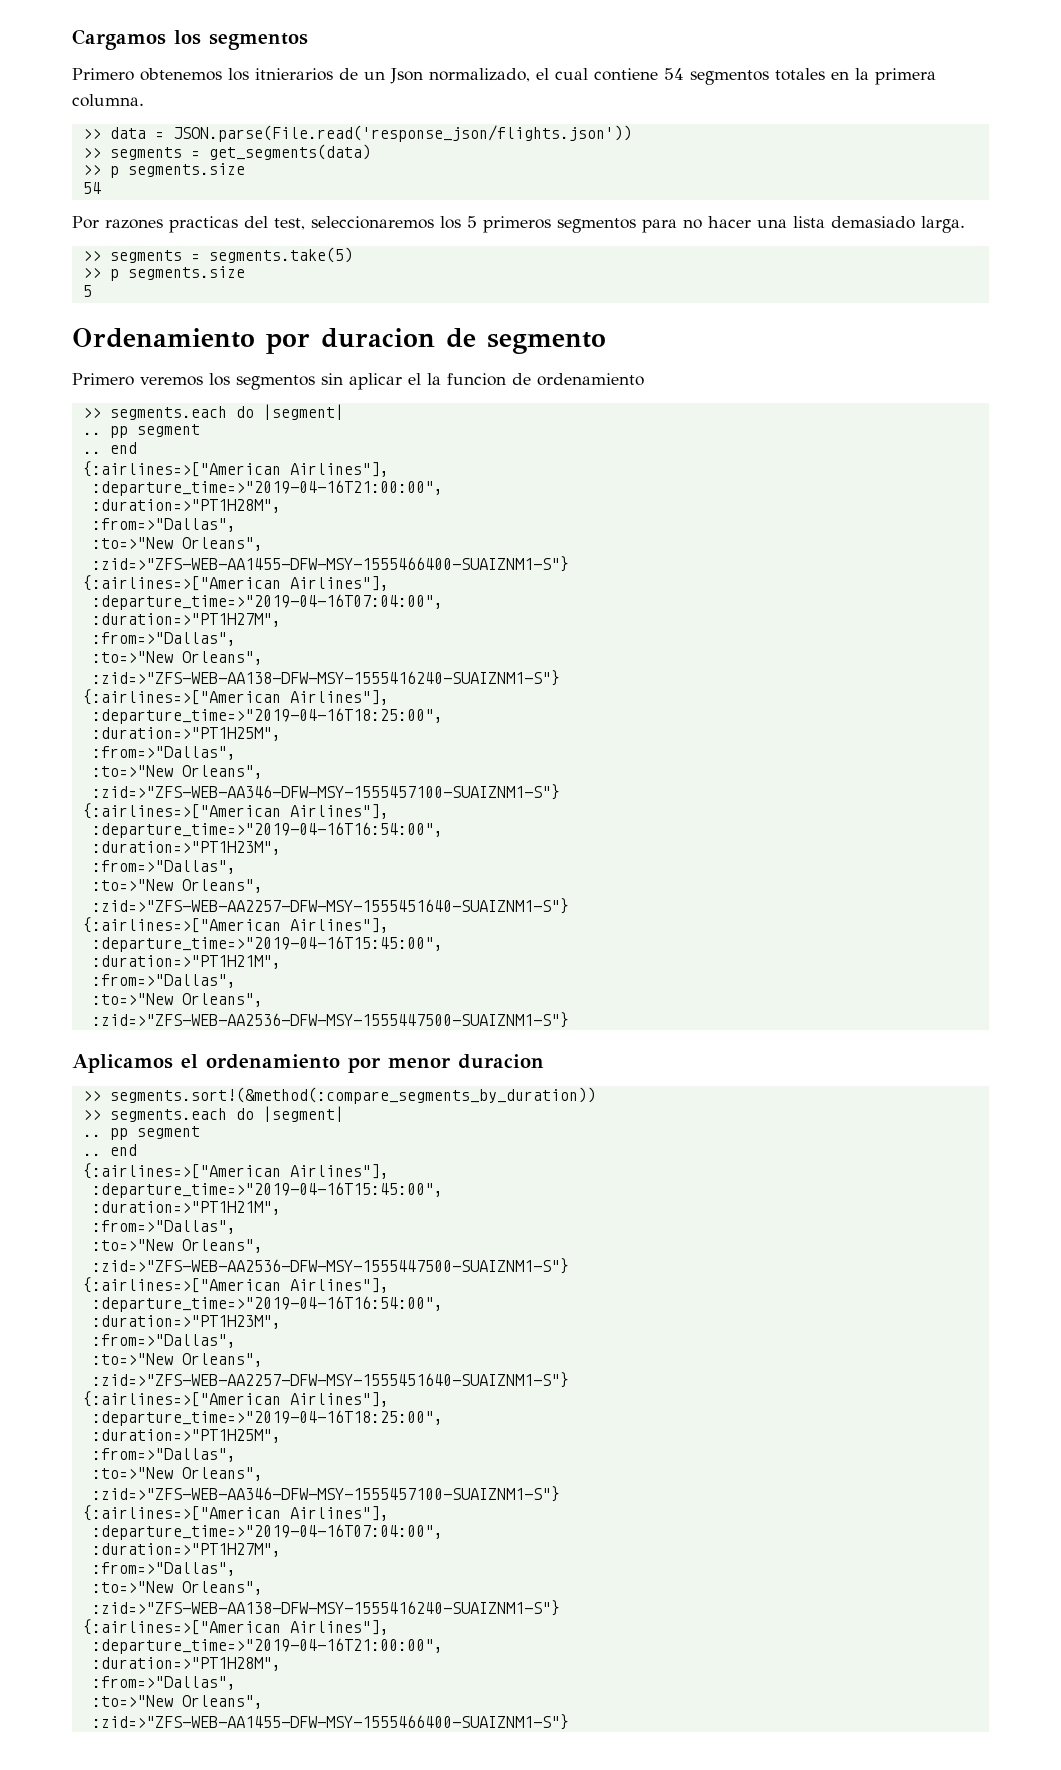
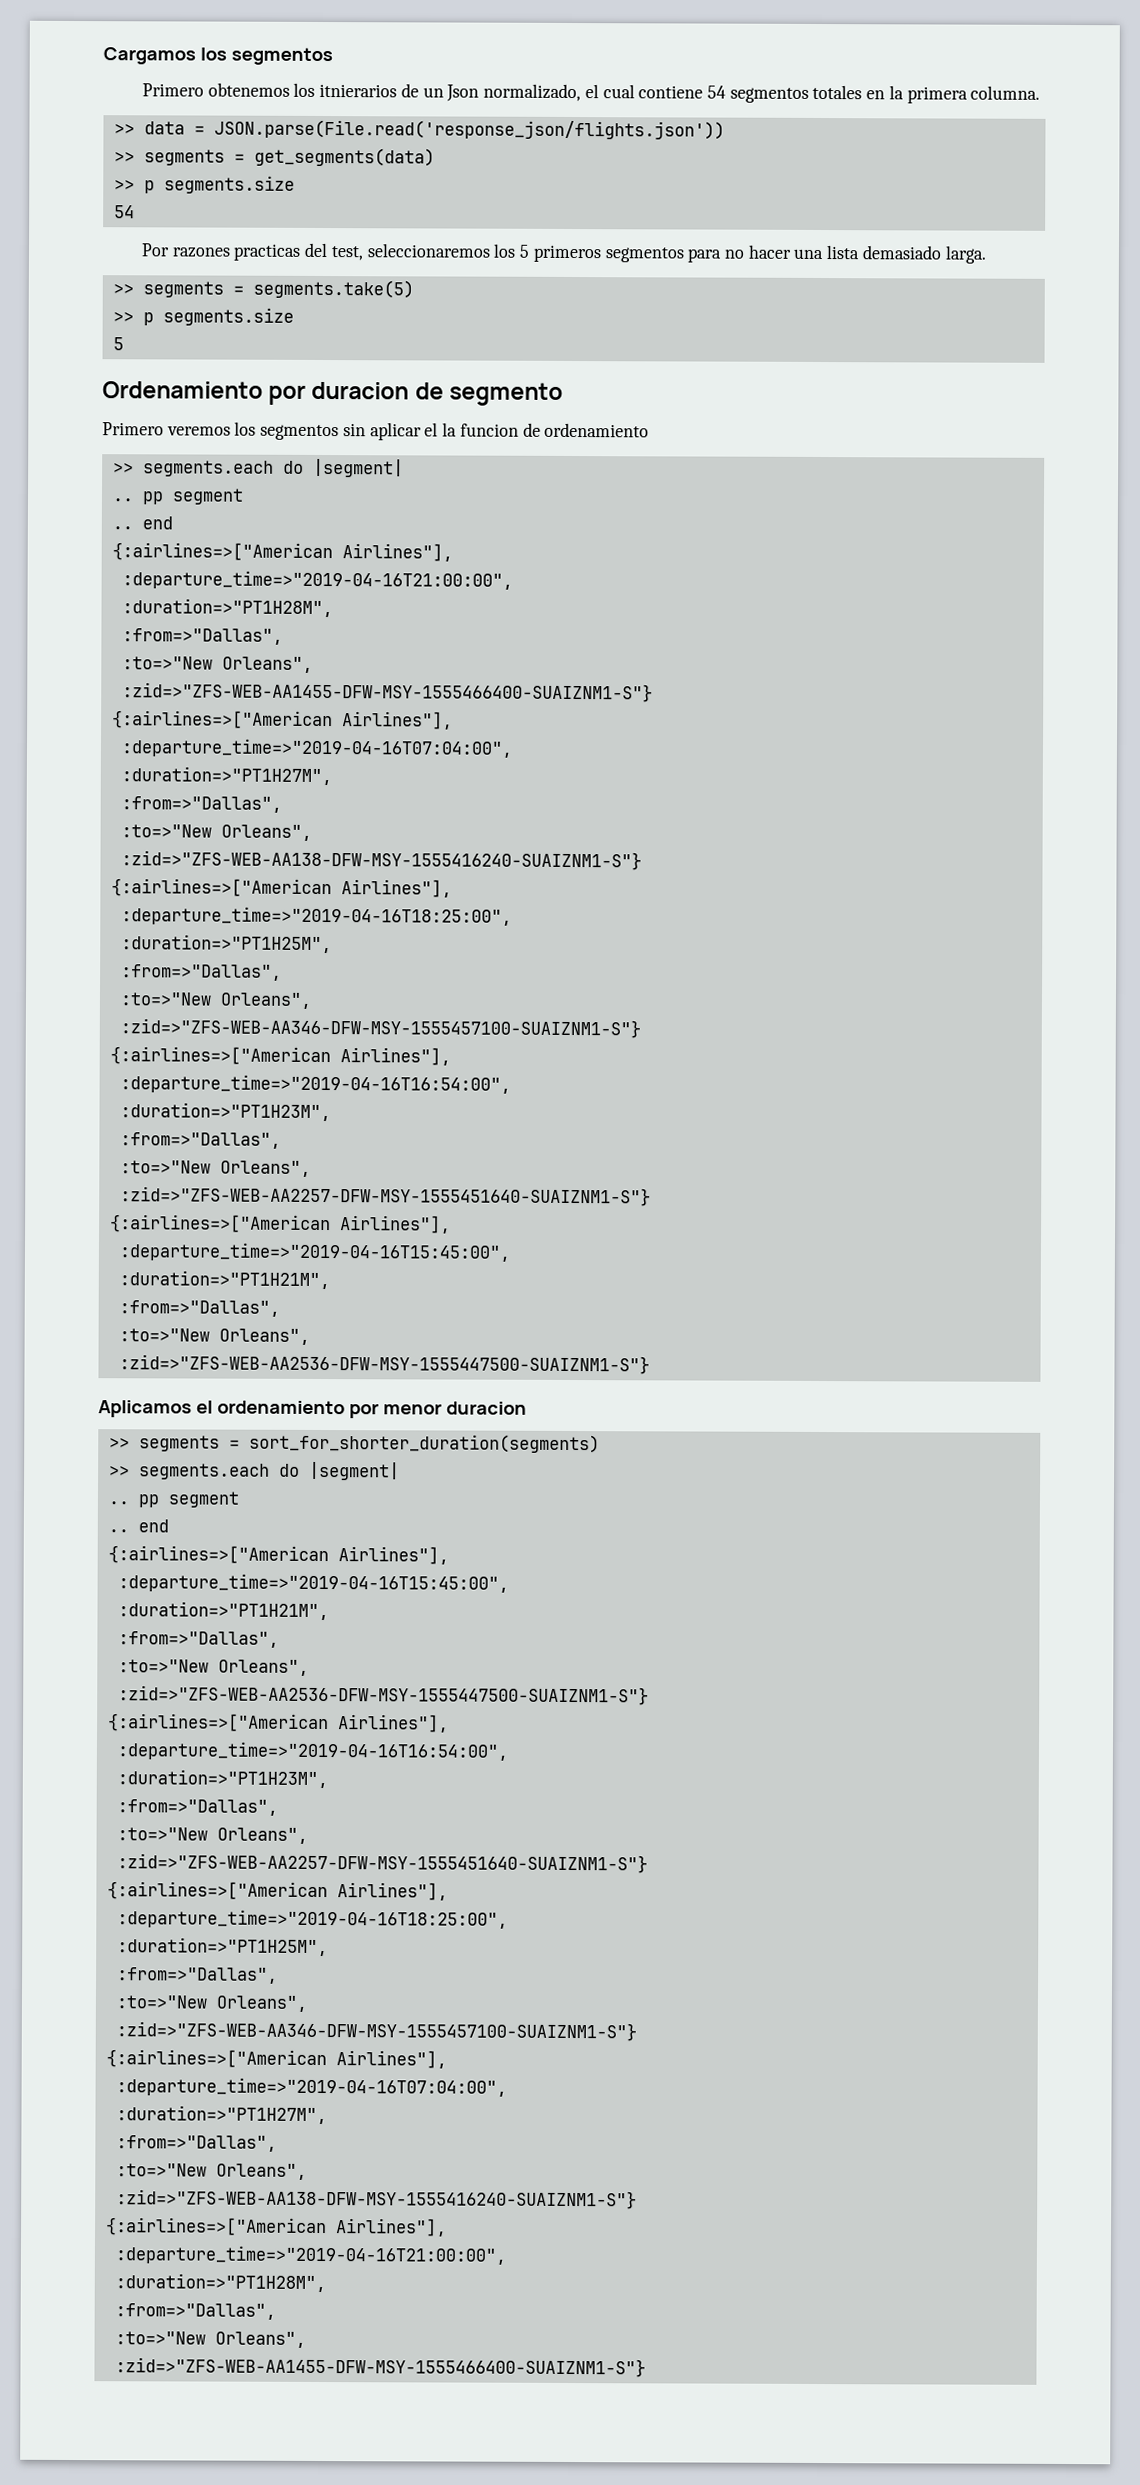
- >> segments.sort!(&method(:compare_segments_by_duration))
+ >> segments = sort_for_shorter_duration(segments)

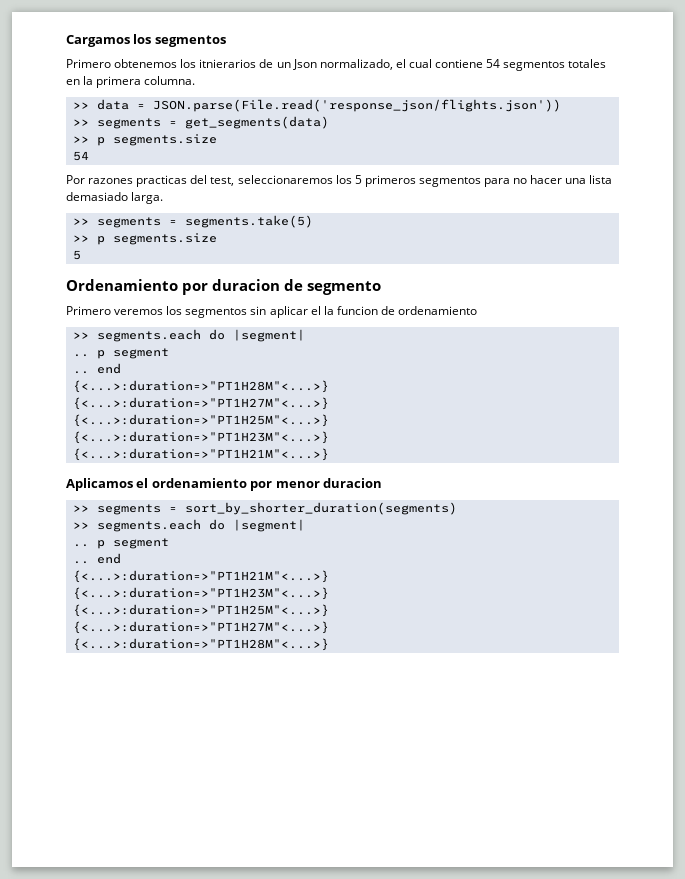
  Primero veremos los segmentos sin aplicar el la funcion de ordenamiento
  >> segments.each do |segment|
- .. pp segment
+ .. p segment
  .. end
- {:airlines=>["American Airlines"],
- :departure_time=>"2019-04-16T21:00:00",
- :duration=>"PT1H28M",
- :from=>"Dallas",
- :to=>"New Orleans",
- :zid=>"ZFS-WEB-AA1455-DFW-MSY-1555466400-SUAIZNM1-S"}
- {:airlines=>["American Airlines"],
- :departure_time=>"2019-04-16T07:04:00",
- :duration=>"PT1H27M",
- :from=>"Dallas",
- :to=>"New Orleans",
- :zid=>"ZFS-WEB-AA138-DFW-MSY-1555416240-SUAIZNM1-S"}
- {:airlines=>["American Airlines"],
- :departure_time=>"2019-04-16T18:25:00",
- :duration=>"PT1H25M",
- :from=>"Dallas",
- :to=>"New Orleans",
- :zid=>"ZFS-WEB-AA346-DFW-MSY-1555457100-SUAIZNM1-S"}
- {:airlines=>["American Airlines"],
- :departure_time=>"2019-04-16T16:54:00",
- :duration=>"PT1H23M",
- :from=>"Dallas",
- :to=>"New Orleans",
- :zid=>"ZFS-WEB-AA2257-DFW-MSY-1555451640-SUAIZNM1-S"}
- {:airlines=>["American Airlines"],
- :departure_time=>"2019-04-16T15:45:00",
- :duration=>"PT1H21M",
- :from=>"Dallas",
- :to=>"New Orleans",
- :zid=>"ZFS-WEB-AA2536-DFW-MSY-1555447500-SUAIZNM1-S"}
+ {<...>:duration=>"PT1H28M"<...>}
+ {<...>:duration=>"PT1H27M"<...>}
+ {<...>:duration=>"PT1H25M"<...>}
+ {<...>:duration=>"PT1H23M"<...>}
+ {<...>:duration=>"PT1H21M"<...>}
- >> segments = sort_for_shorter_duration(segments)
+ >> segments = sort_by_shorter_duration(segments)
  >> segments.each do |segment|
- .. pp segment
+ .. p segment
  .. end
- {:airlines=>["American Airlines"],
- :departure_time=>"2019-04-16T15:45:00",
- :duration=>"PT1H21M",
- :from=>"Dallas",
- :to=>"New Orleans",
- :zid=>"ZFS-WEB-AA2536-DFW-MSY-1555447500-SUAIZNM1-S"}
- {:airlines=>["American Airlines"],
- :departure_time=>"2019-04-16T16:54:00",
- :duration=>"PT1H23M",
- :from=>"Dallas",
- :to=>"New Orleans",
- :zid=>"ZFS-WEB-AA2257-DFW-MSY-1555451640-SUAIZNM1-S"}
- {:airlines=>["American Airlines"],
- :departure_time=>"2019-04-16T18:25:00",
- :duration=>"PT1H25M",
- :from=>"Dallas",
- :to=>"New Orleans",
- :zid=>"ZFS-WEB-AA346-DFW-MSY-1555457100-SUAIZNM1-S"}
- {:airlines=>["American Airlines"],
- :departure_time=>"2019-04-16T07:04:00",
- :duration=>"PT1H27M",
- :from=>"Dallas",
- :to=>"New Orleans",
- :zid=>"ZFS-WEB-AA138-DFW-MSY-1555416240-SUAIZNM1-S"}
- {:airlines=>["American Airlines"],
- :departure_time=>"2019-04-16T21:00:00",
- :duration=>"PT1H28M",
- :from=>"Dallas",
- :to=>"New Orleans",
- :zid=>"ZFS-WEB-AA1455-DFW-MSY-1555466400-SUAIZNM1-S"}
+ {<...>:duration=>"PT1H21M"<...>}
+ {<...>:duration=>"PT1H23M"<...>}
+ {<...>:duration=>"PT1H25M"<...>}
+ {<...>:duration=>"PT1H27M"<...>}
+ {<...>:duration=>"PT1H28M"<...>}

